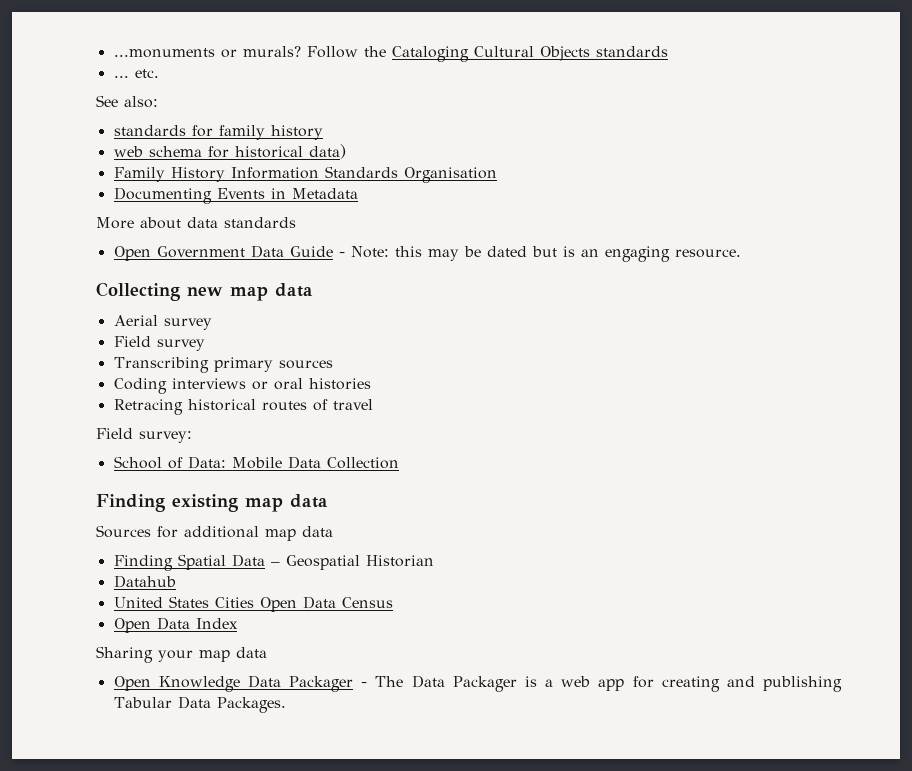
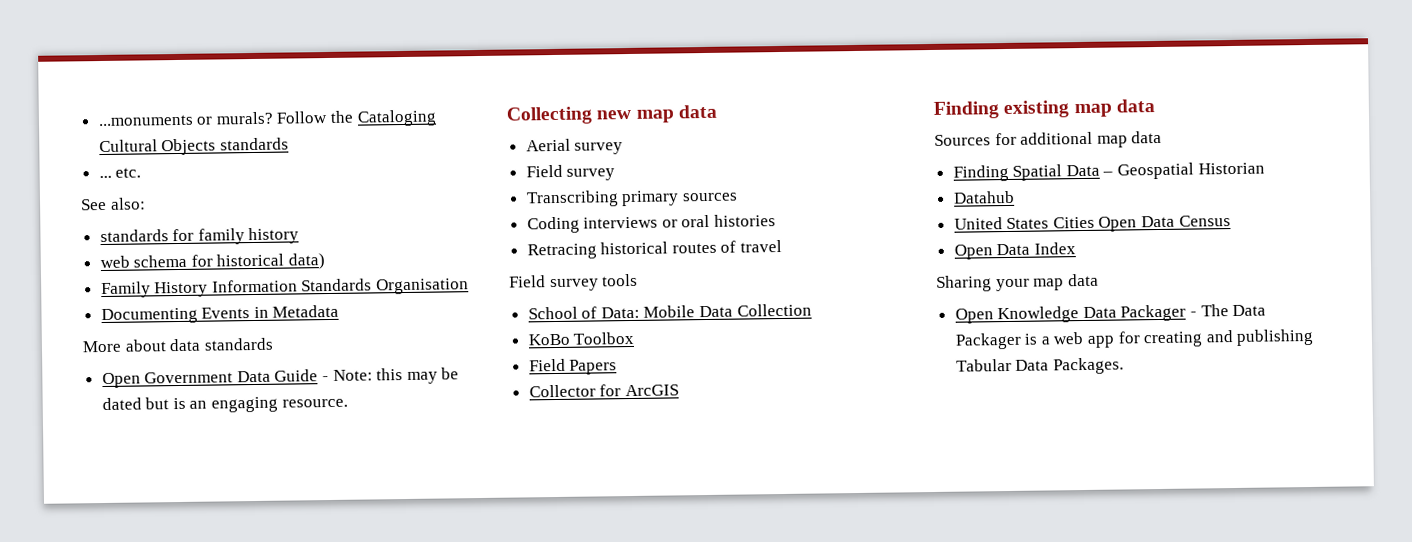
- Field survey:
+ Field survey tools
+ KoBo Toolbox
+ Field Papers
+ Collector for ArcGIS

